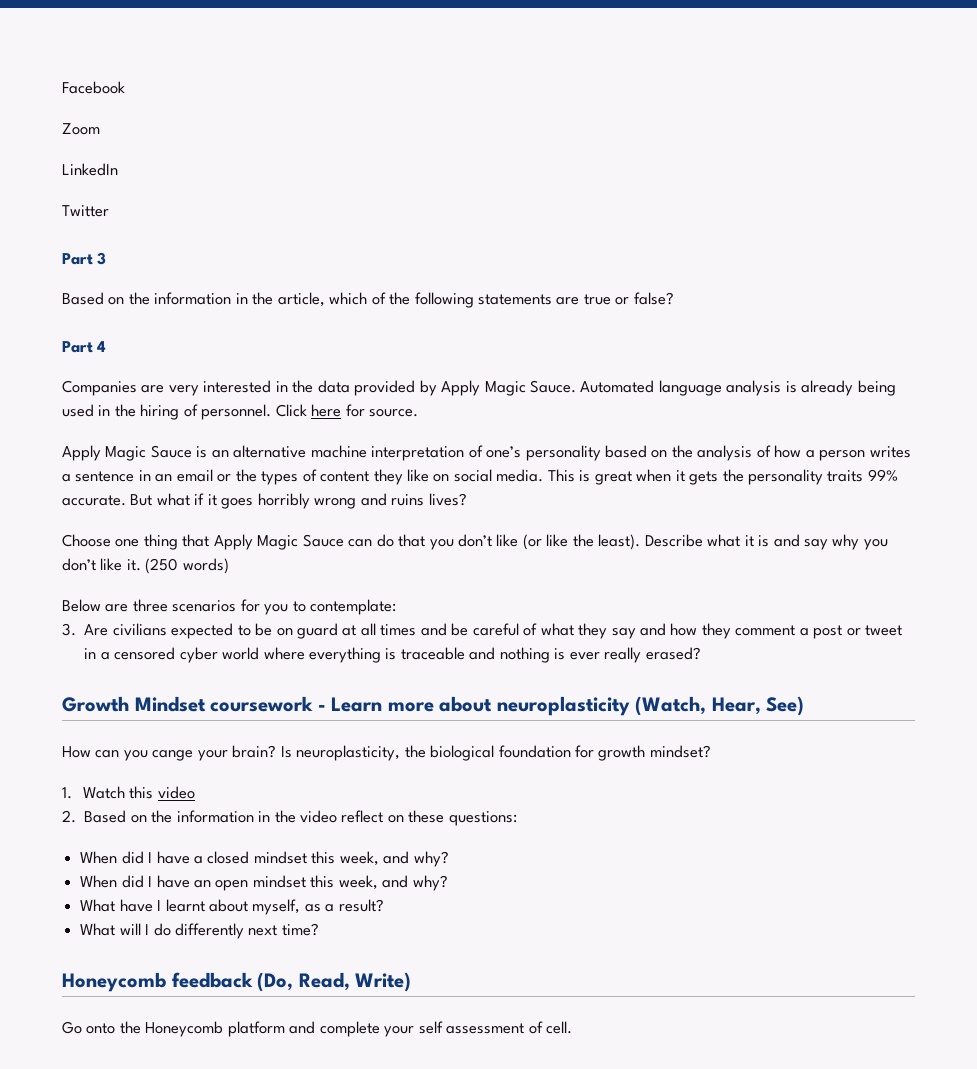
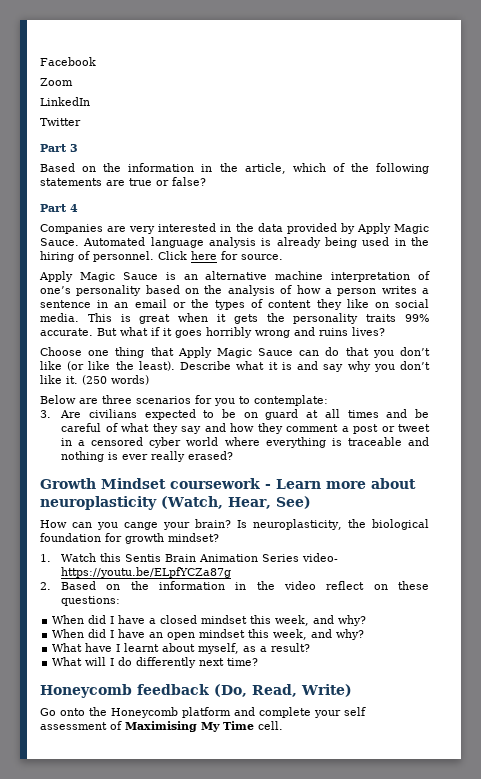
- 1. Watch this video
+ 1. Watch this Sentis Brain Animation Series video- https://youtu.be/ELpfYCZa87g
- Go onto the Honeycomb platform and complete your self assessment of cell.
+ Go onto the Honeycomb platform and complete your self assessment of Maximising My Time cell.

